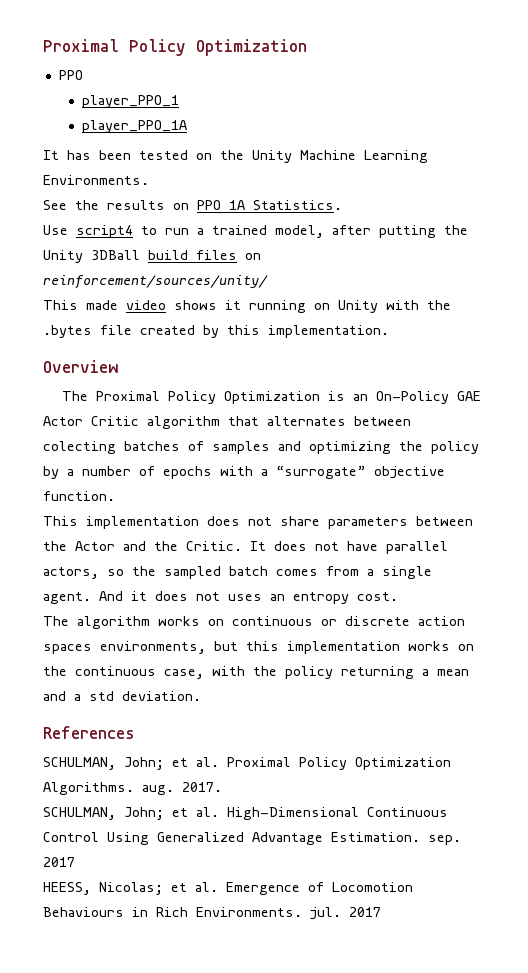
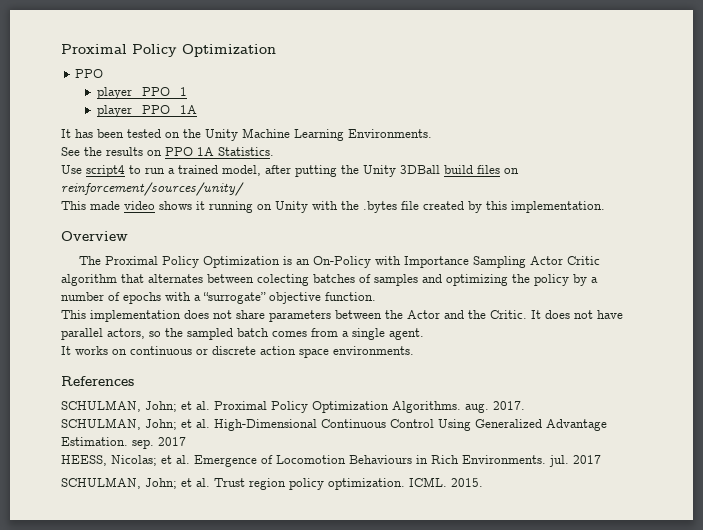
- The Proximal Policy Optimization is an On-Policy GAE Actor Critic algorithm that alternates between colecting batches of samples and optimizing the policy by a number of epochs with a “surrogate” objective function.
+ The Proximal Policy Optimization is an On-Policy with Importance Sampling Actor Critic algorithm that alternates between colecting batches of samples and optimizing the policy by a number of epochs with a “surrogate” objective function.
- It does not have parallel actors, so the sampled batch comes from a single agent. And it does not uses an entropy cost.
- The algorithm works on continuous or discrete action spaces environments, but this implementation works on the continuous case, with the policy returning a mean and a std deviation.
+ It does not have parallel actors, so the sampled batch comes from a single agent.
+ It works on continuous or discrete action space environments.
+ SCHULMAN, John; et al. Trust region policy optimization. ICML. 2015.

